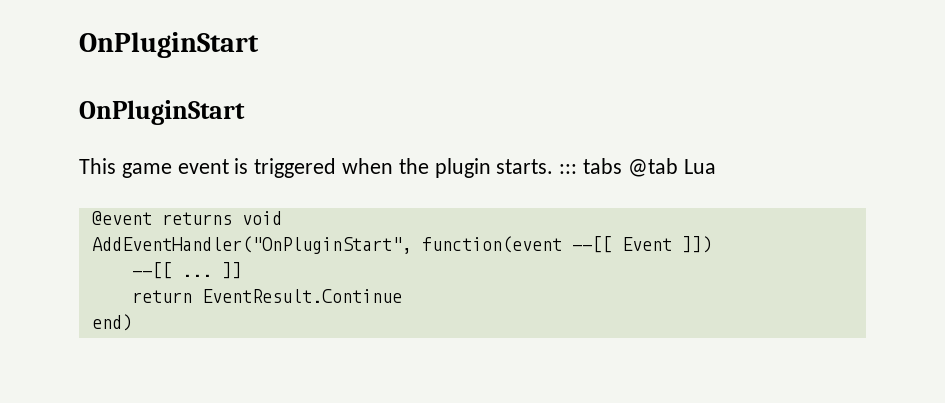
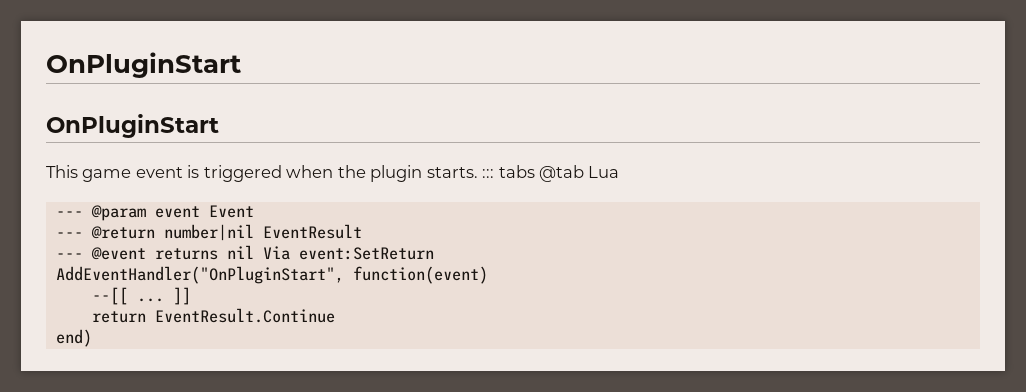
- @event returns void
- AddEventHandler("OnPluginStart", function(event --[[ Event ]])
+ --- @param event Event
+ --- @return number|nil EventResult
+ --- @event returns nil Via event:SetReturn
+ AddEventHandler("OnPluginStart", function(event)

